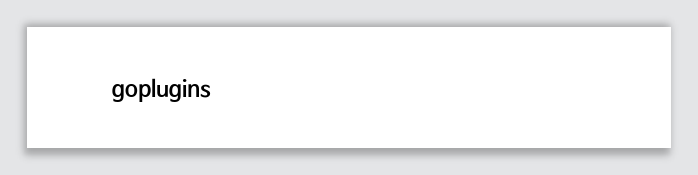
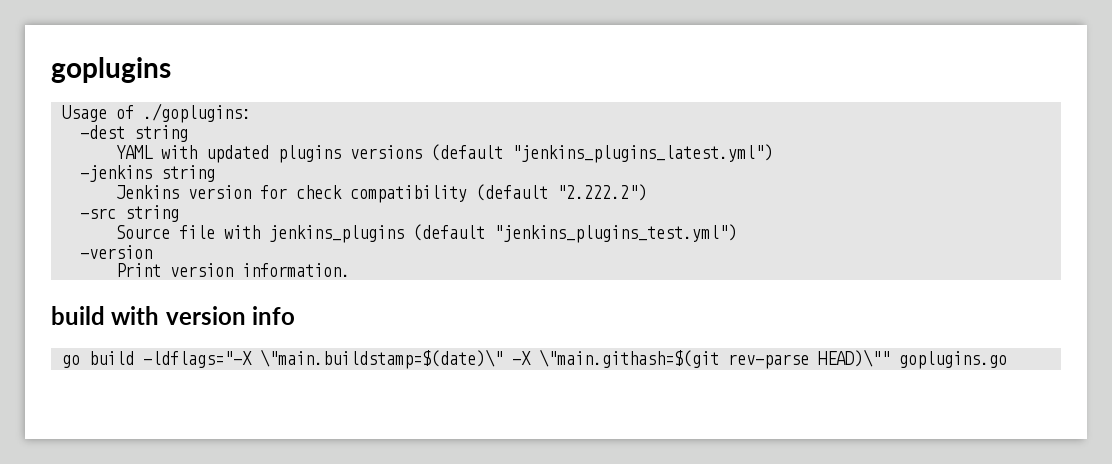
+ Usage of ./goplugins:
+ -dest string
+ YAML with updated plugins versions (default "jenkins_plugins_latest.yml")
+ -jenkins string
+ Jenkins version for check compatibility (default "2.222.2")
+ -src string
+ Source file with jenkins_plugins (default "jenkins_plugins_test.yml")
+ -version
+ Print version information.
+ build with version info
+ go build -ldflags="-X \"main.buildstamp=$(date)\" -X \"main.githash=$(git rev-parse HEAD)\"" goplugins.go

